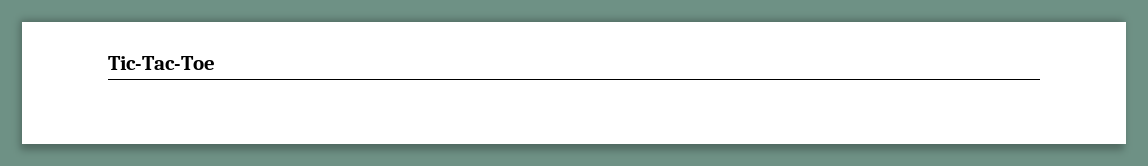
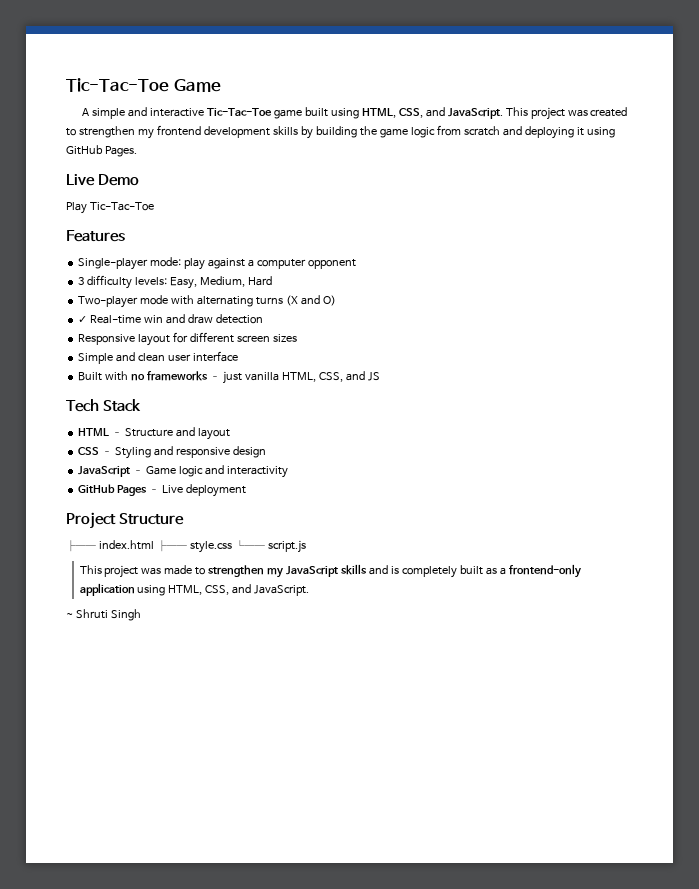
- Tic-Tac-Toe
+ Tic-Tac-Toe Game
+ A simple and interactive Tic-Tac-Toe game built using HTML, CSS, and JavaScript. This project was created to strengthen my frontend development skills by building the game logic from scratch and deploying it using GitHub Pages.
+ Live Demo
+ Play Tic-Tac-Toe
+ Features
+ Single-player mode: play against a computer opponent
+ 3 difficulty levels: Easy, Medium, Hard
+ Two-player mode with alternating turns (X and O)
+ ✓ Real-time win and draw detection
+ Responsive layout for different screen sizes
+ Simple and clean user interface
+ Built with no frameworks – just vanilla HTML, CSS, and JS
+ Tech Stack
+ HTML – Structure and layout
+ CSS – Styling and responsive design
+ JavaScript – Game logic and interactivity
+ GitHub Pages – Live deployment
+ Project Structure
+ ├── index.html ├── style.css └── script.js
+ This project was made to strengthen my JavaScript skills and is completely built as a frontend-only application using HTML, CSS, and JavaScript.
+ ~ Shruti Singh

